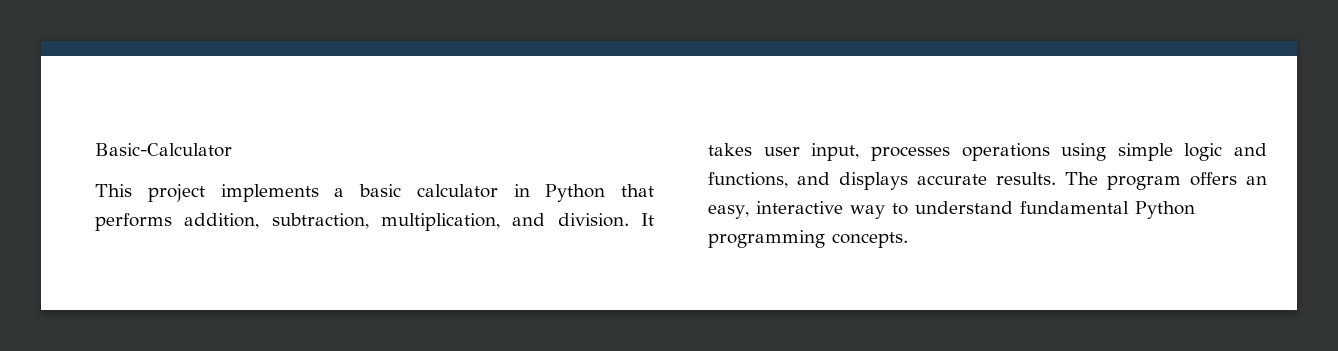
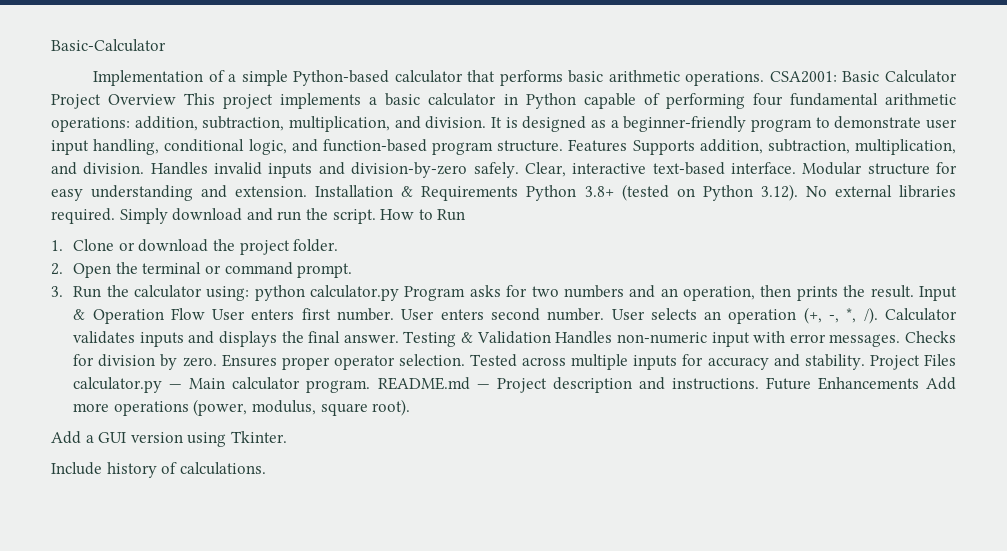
- This project implements a basic calculator in Python that performs addition, subtraction, multiplication, and division.
+ Implementation of a simple Python-based calculator that performs basic arithmetic operations. CSA2001: Basic Calculator Project Overview This project implements a basic calculator in Python capable of performing four fundamental arithmetic operations: addition, subtraction, multiplication, and division.
- It takes user input, processes operations using simple logic and functions, and displays accurate results. The program offers an easy, interactive way to understand fundamental Python programming concepts.
+ It is designed as a beginner-friendly program to demonstrate user input handling, conditional logic, and function-based program structure. Features Supports addition, subtraction, multiplication, and division. Handles invalid inputs and division-by-zero safely. Clear, interactive text-based interface. Modular structure for easy understanding and extension. Installation & Requirements Python 3.8+ (tested on Python 3.12). No external libraries required. Simply download and run the script. How to Run
+ 1. Clone or download the project folder.
+ 2. Open the terminal or command prompt.
+ 3. Run the calculator using: python calculator.py Program asks for two numbers and an operation, then prints the result. Input & Operation Flow User enters first number. User enters second number. User selects an operation (+, -, *, /). Calculator validates inputs and displays the final answer. Testing & Validation Handles non-numeric input with error messages. Checks for division by zero. Ensures proper operator selection. Tested across multiple inputs for accuracy and stability. Project Files calculator.py — Main calculator program. README.md — Project description and instructions. Future Enhancements Add more operations (power, modulus, square root).
+ Add a GUI version using Tkinter.
+ Include history of calculations.

